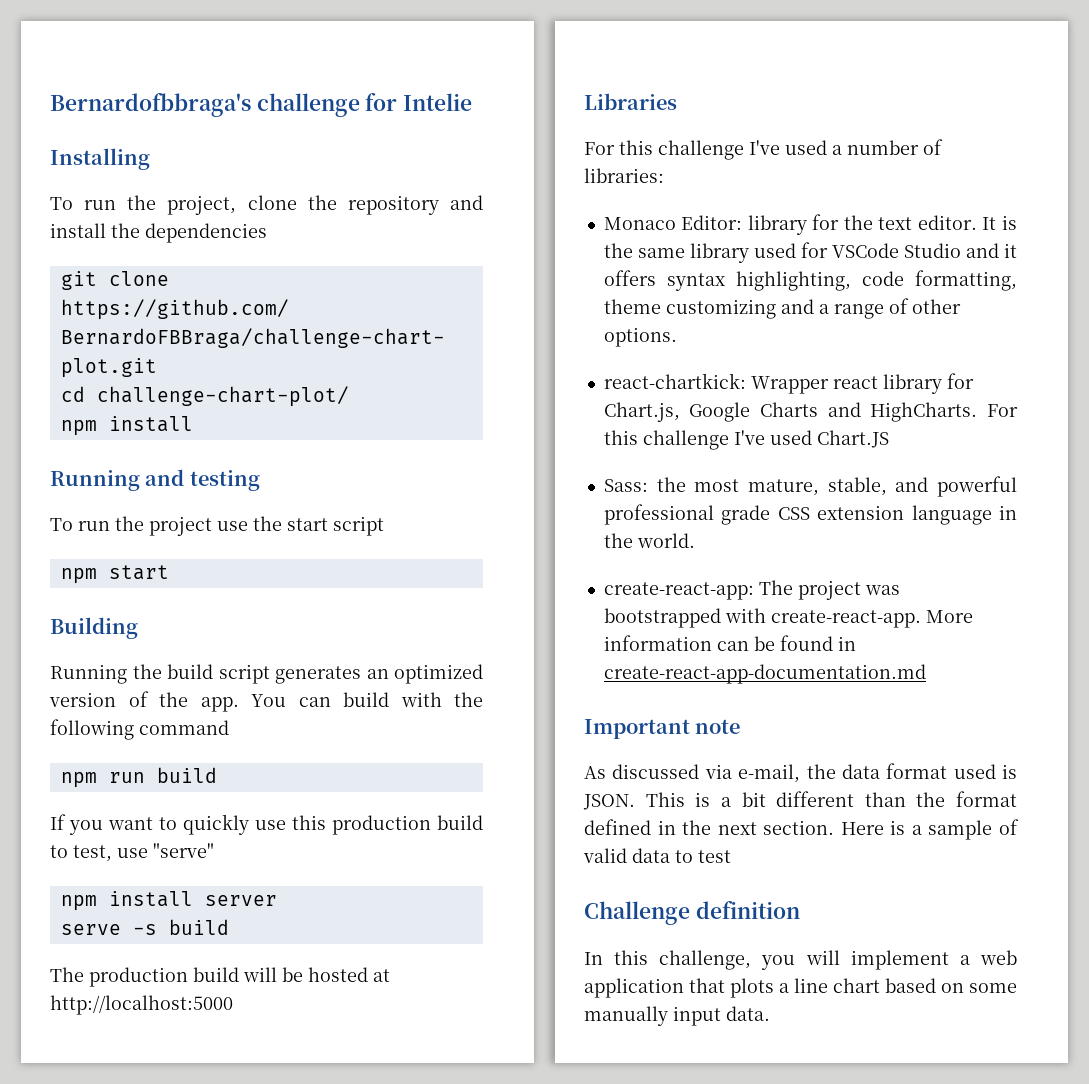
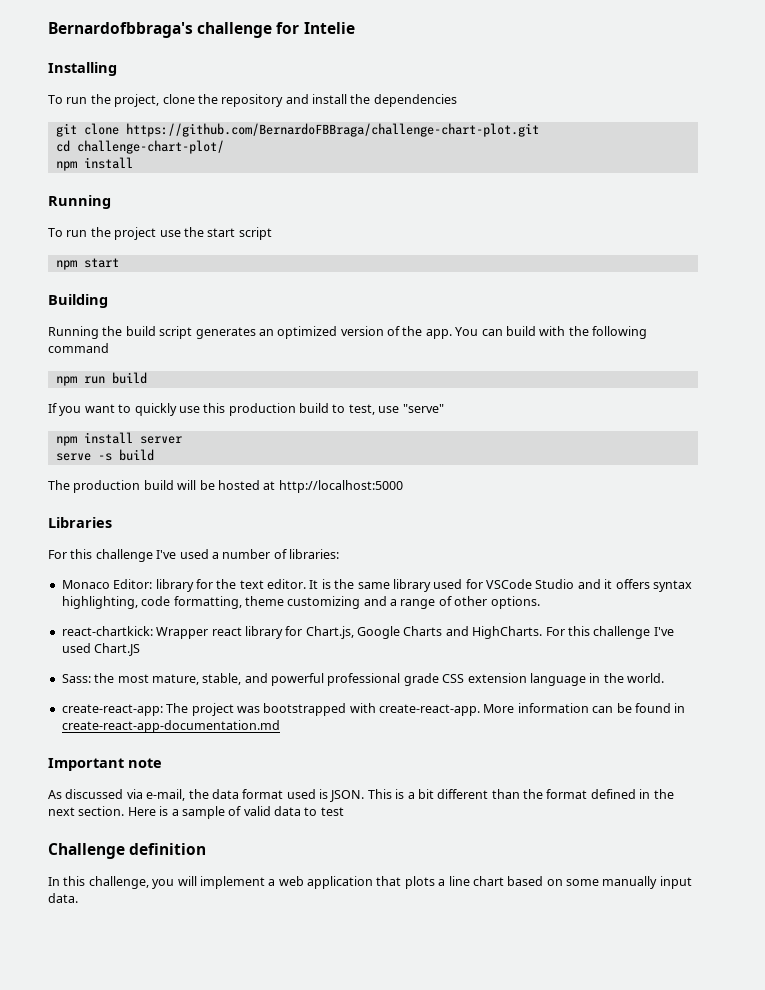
  cd challenge-chart-plot/
  npm install
- Running and testing
+ Running

